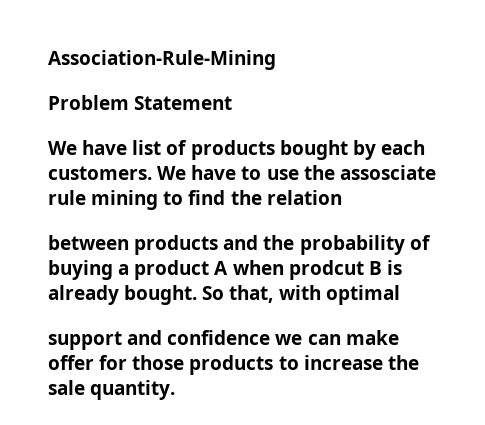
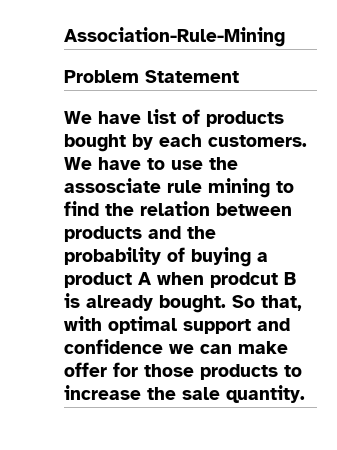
- We have to use the assosciate rule mining to find the relation
- between products and the probability of buying a product A when prodcut B is already bought.
+ We have to use the assosciate rule mining to find the relation between products and the probability of buying a product A when prodcut B is already bought.
- So that, with optimal
- support and confidence we can make offer for those products to increase the sale quantity.
+ So that, with optimal support and confidence we can make offer for those products to increase the sale quantity.

